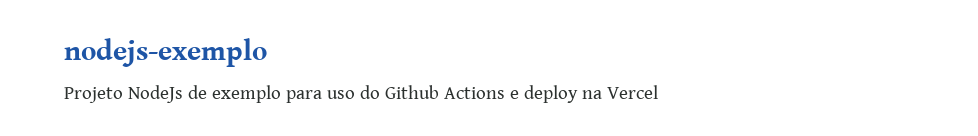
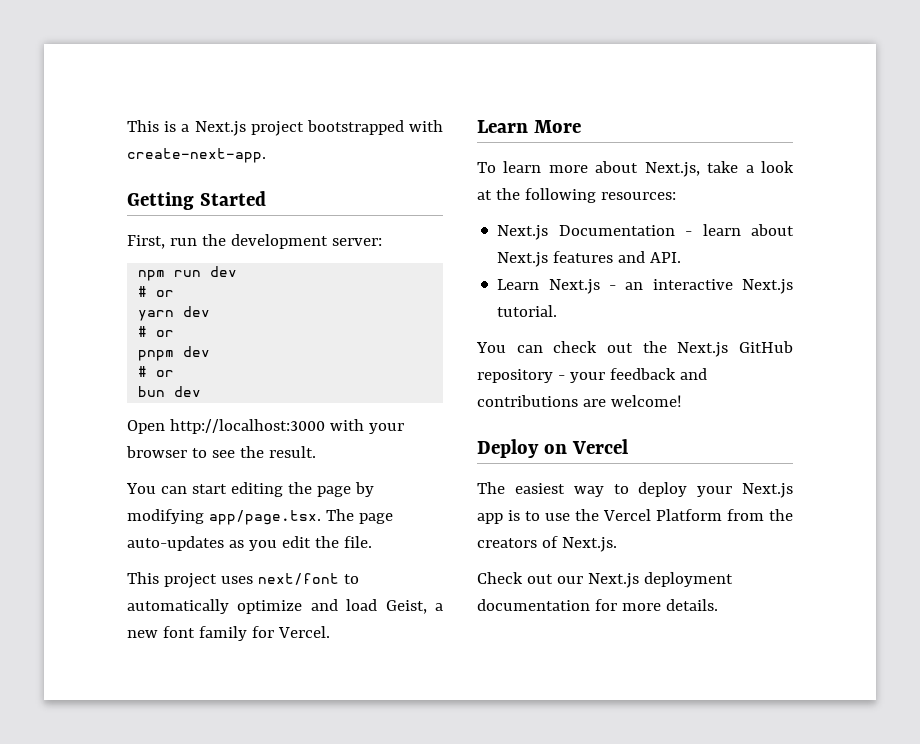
- nodejs-exemplo
- Projeto NodeJs de exemplo para uso do Github Actions e deploy na Vercel
+ This is a Next.js project bootstrapped with create-next-app.
+ Getting Started
+ First, run the development server:
+ npm run dev
+ # or
+ yarn dev
+ # or
+ pnpm dev
+ # or
+ bun dev
+ Open http://localhost:3000 with your browser to see the result.
+ You can start editing the page by modifying app/page.tsx. The page auto-updates as you edit the file.
+ This project uses next/font to automatically optimize and load Geist, a new font family for Vercel.
+ Learn More
+ To learn more about Next.js, take a look at the following resources:
+ Next.js Documentation - learn about Next.js features and API.
+ Learn Next.js - an interactive Next.js tutorial.
+ You can check out the Next.js GitHub repository - your feedback and contributions are welcome!
+ Deploy on Vercel
+ The easiest way to deploy your Next.js app is to use the Vercel Platform from the creators of Next.js.
+ Check out our Next.js deployment documentation for more details.

